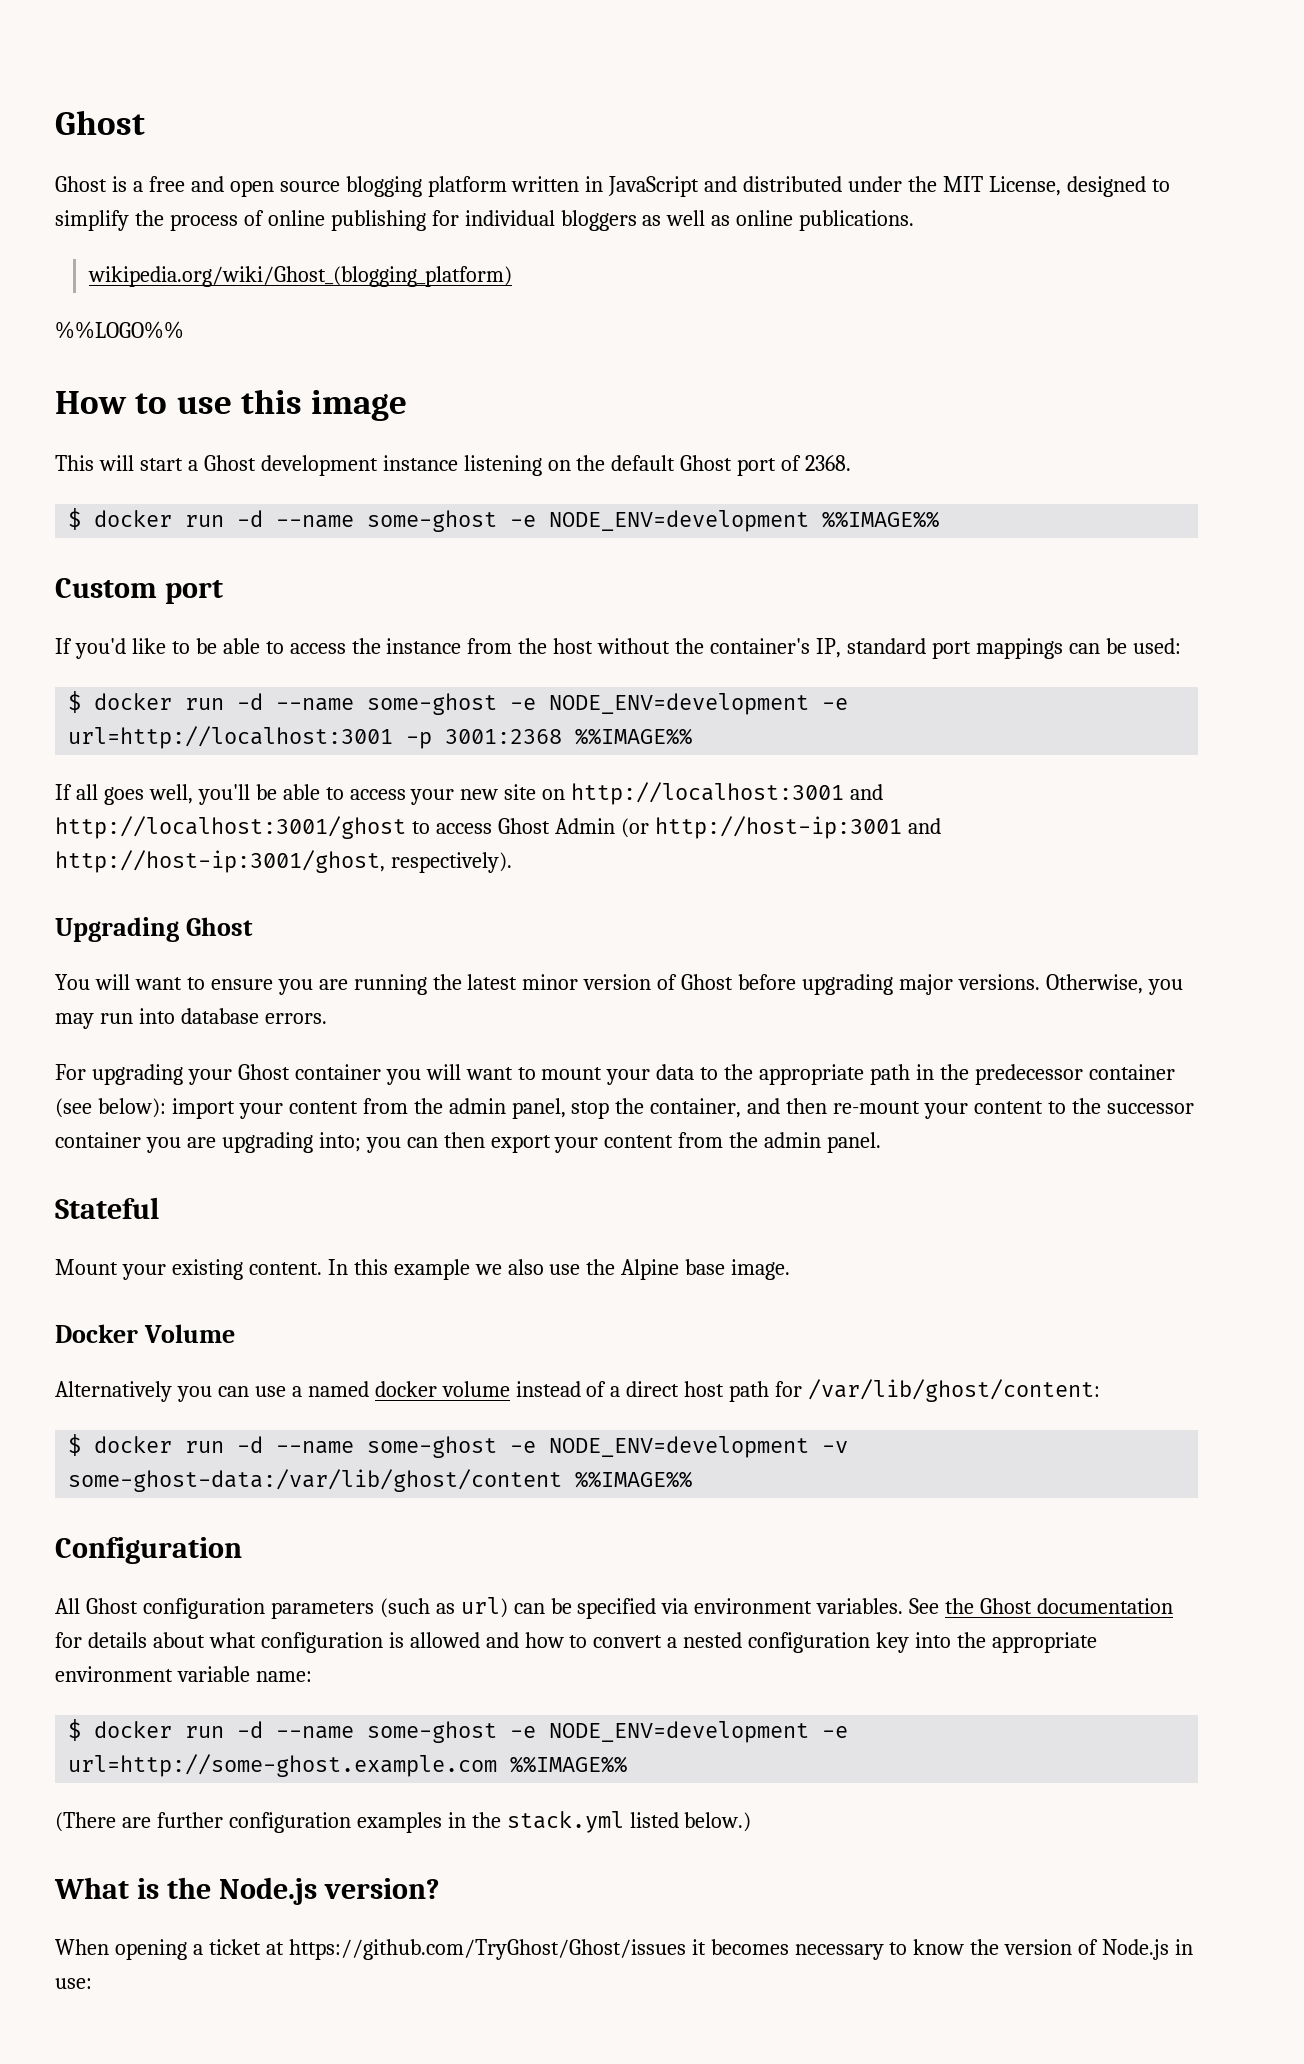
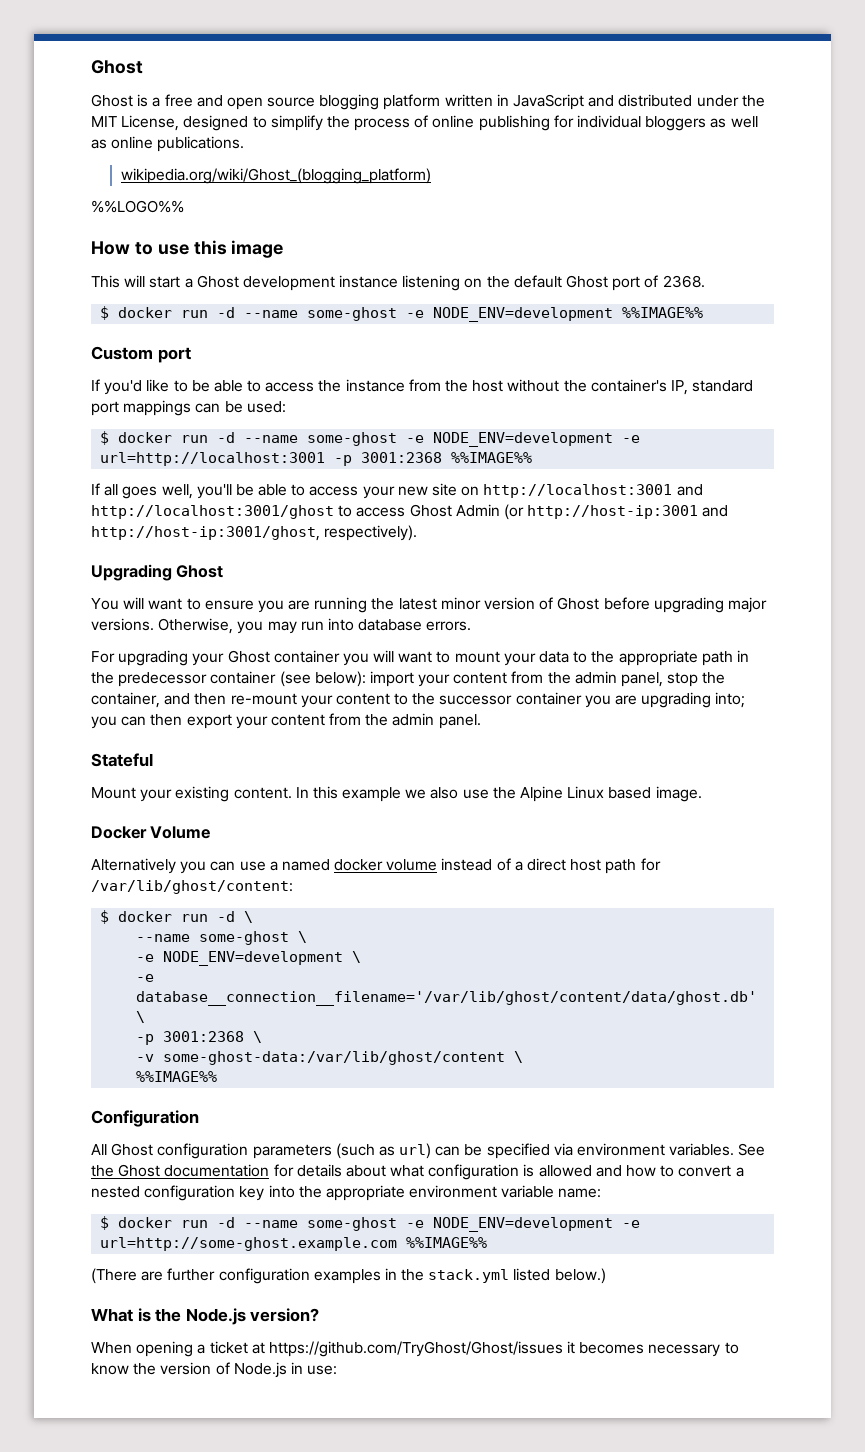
- In this example we also use the Alpine base image.
+ In this example we also use the Alpine Linux based image.
- $ docker run -d --name some-ghost -e NODE_ENV=development -v some-ghost-data:/var/lib/ghost/content %%IMAGE%%
+ $ docker run -d \
+ --name some-ghost \
+ -e NODE_ENV=development \
+ -e database__connection__filename='/var/lib/ghost/content/data/ghost.db' \
+ -p 3001:2368 \
+ -v some-ghost-data:/var/lib/ghost/content \
+ %%IMAGE%%

